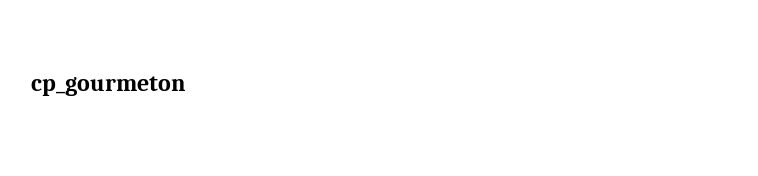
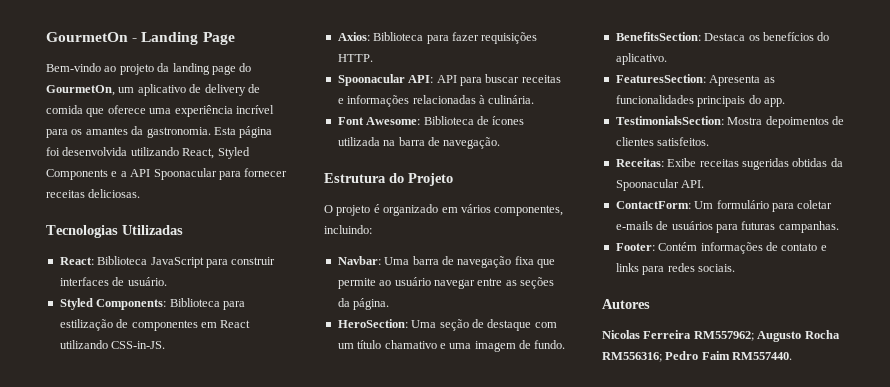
- cp_gourmeton
+ GourmetOn - Landing Page
+ Bem-vindo ao projeto da landing page do GourmetOn, um aplicativo de delivery de comida que oferece uma experiência incrível para os amantes da gastronomia. Esta página foi desenvolvida utilizando React, Styled Components e a API Spoonacular para fornecer receitas deliciosas.
+ Tecnologias Utilizadas
+ React: Biblioteca JavaScript para construir interfaces de usuário.
+ Styled Components: Biblioteca para estilização de componentes em React utilizando CSS-in-JS.
+ Axios: Biblioteca para fazer requisições HTTP.
+ Spoonacular API: API para buscar receitas e informações relacionadas à culinária.
+ Font Awesome: Biblioteca de ícones utilizada na barra de navegação.
+ Estrutura do Projeto
+ O projeto é organizado em vários componentes, incluindo:
+ Navbar: Uma barra de navegação fixa que permite ao usuário navegar entre as seções da página.
+ HeroSection: Uma seção de destaque com um título chamativo e uma imagem de fundo.
+ BenefitsSection: Destaca os benefícios do aplicativo.
+ FeaturesSection: Apresenta as funcionalidades principais do app.
+ TestimonialsSection: Mostra depoimentos de clientes satisfeitos.
+ Receitas: Exibe receitas sugeridas obtidas da Spoonacular API.
+ ContactForm: Um formulário para coletar e-mails de usuários para futuras campanhas.
+ Footer: Contém informações de contato e links para redes sociais.
+ Autores
+ Nicolas Ferreira RM557962; Augusto Rocha RM556316; Pedro Faim RM557440.

